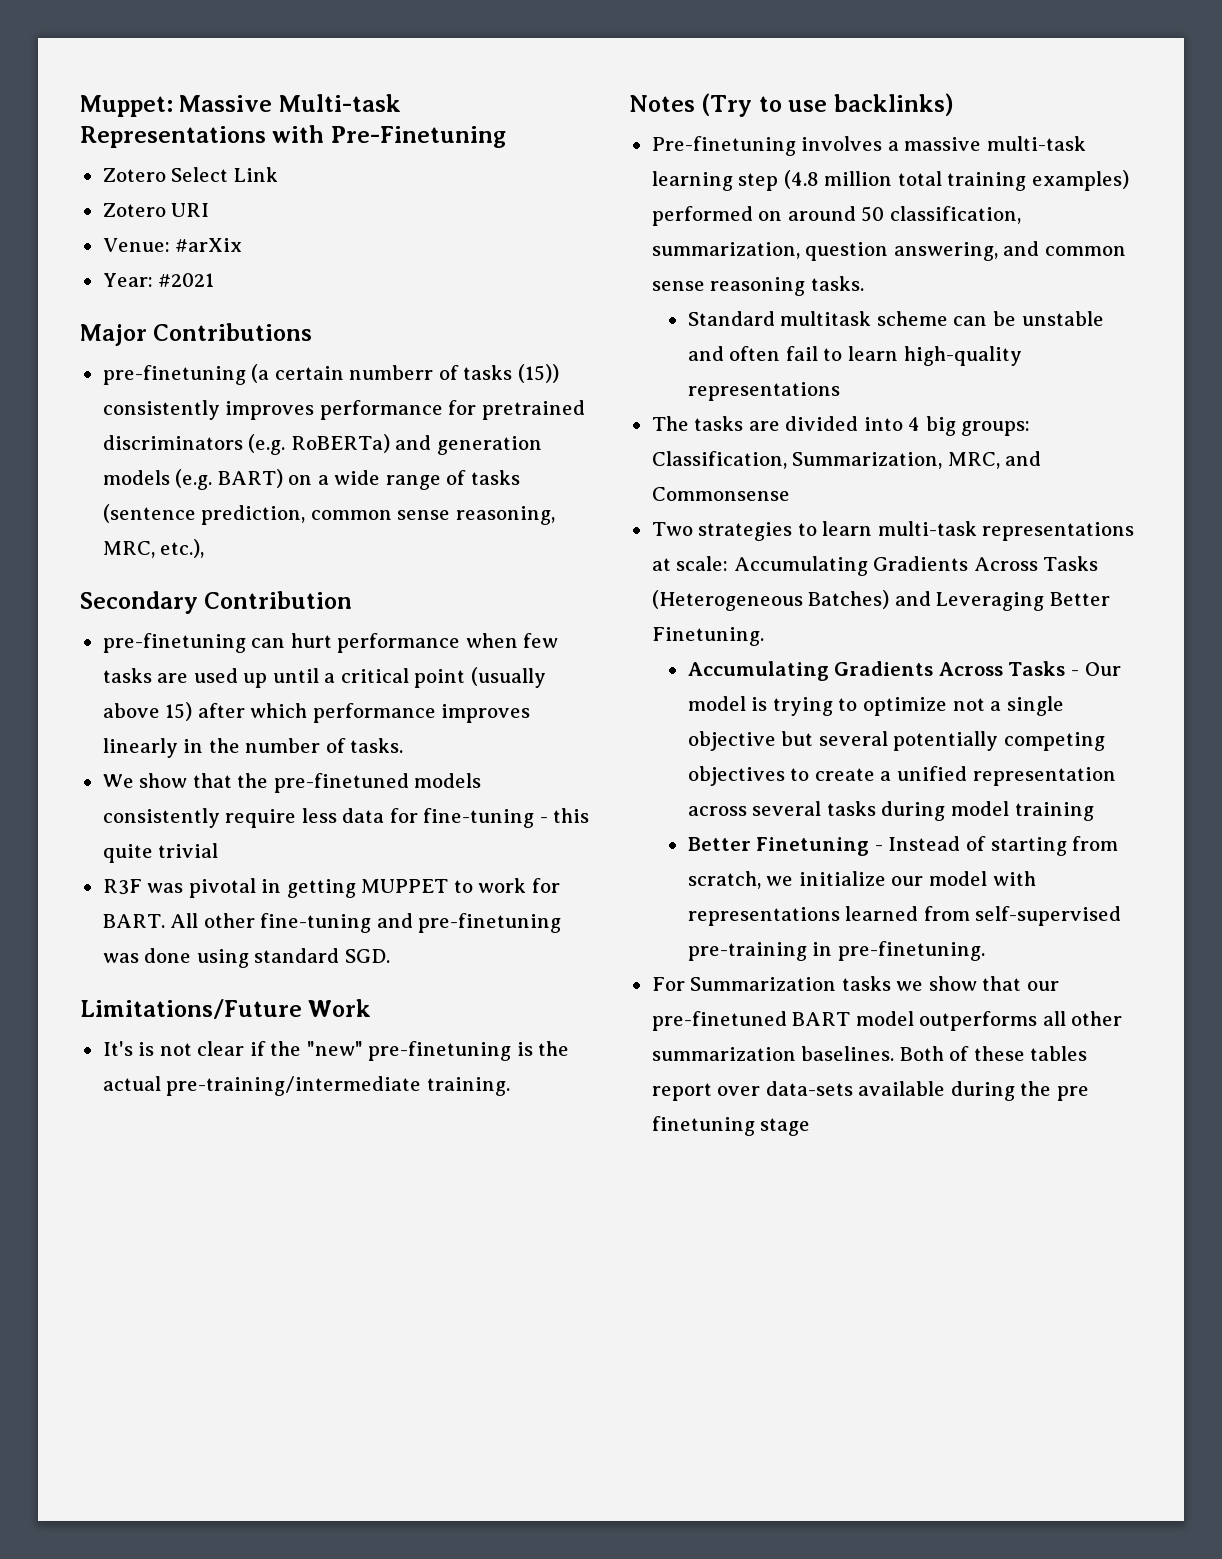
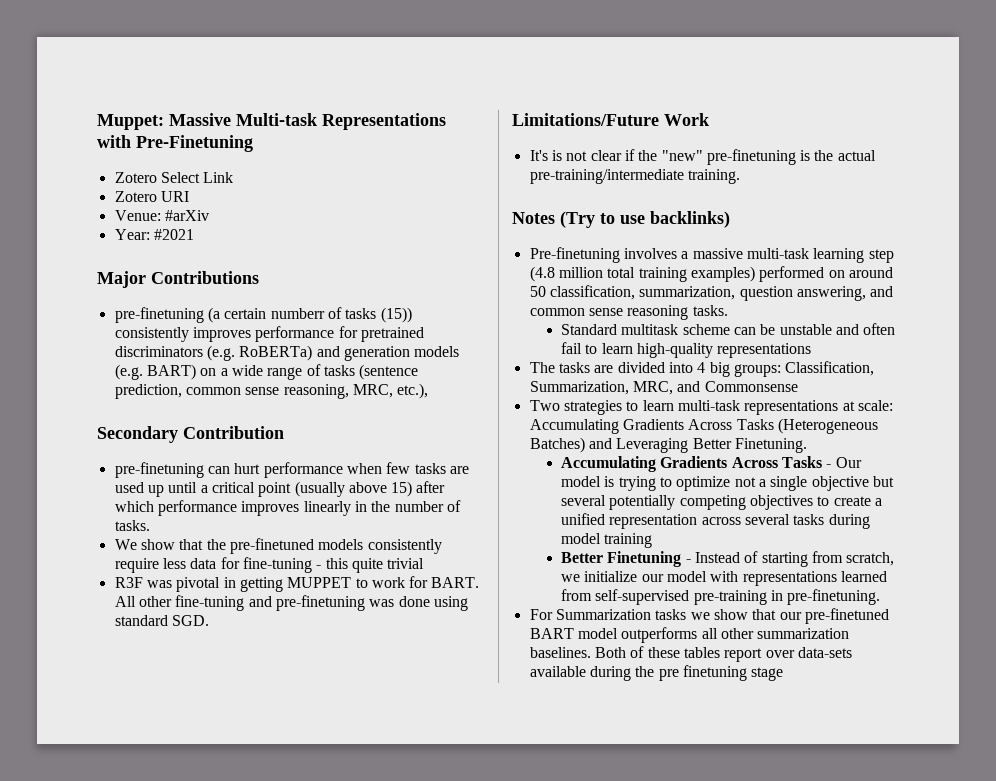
- Venue: #arXix
+ Venue: #arXiv

